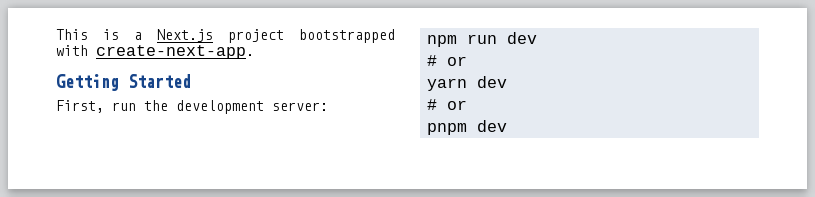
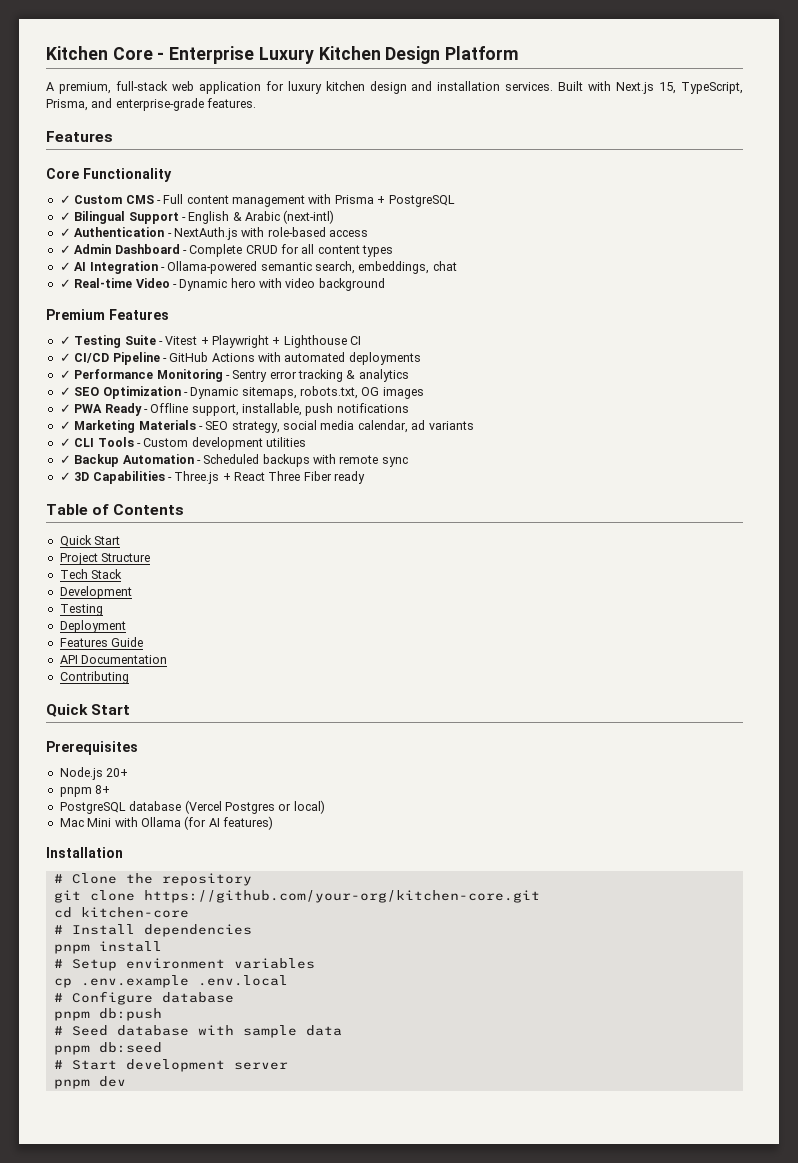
- This is a Next.js project bootstrapped with create-next-app.
- Getting Started
- First, run the development server:
- npm run dev
- # or
- yarn dev
- # or
+ Kitchen Core - Enterprise Luxury Kitchen Design Platform
+ A premium, full-stack web application for luxury kitchen design and installation services. Built with Next.js 15, TypeScript, Prisma, and enterprise-grade features.
+ Features
+ Core Functionality
+ ✓ Custom CMS - Full content management with Prisma + PostgreSQL
+ ✓ Bilingual Support - English & Arabic (next-intl)
+ ✓ Authentication - NextAuth.js with role-based access
+ ✓ Admin Dashboard - Complete CRUD for all content types
+ ✓ AI Integration - Ollama-powered semantic search, embeddings, chat
+ ✓ Real-time Video - Dynamic hero with video background
+ Premium Features
+ ✓ Testing Suite - Vitest + Playwright + Lighthouse CI
+ ✓ CI/CD Pipeline - GitHub Actions with automated deployments
+ ✓ Performance Monitoring - Sentry error tracking & analytics
+ ✓ SEO Optimization - Dynamic sitemaps, robots.txt, OG images
+ ✓ PWA Ready - Offline support, installable, push notifications
+ ✓ Marketing Materials - SEO strategy, social media calendar, ad variants
+ ✓ CLI Tools - Custom development utilities
+ ✓ Backup Automation - Scheduled backups with remote sync
+ ✓ 3D Capabilities - Three.js + React Three Fiber ready
+ Table of Contents
+ Quick Start
+ Project Structure
+ Tech Stack
+ Development
+ Testing
+ Deployment
+ Features Guide
+ API Documentation
+ Contributing
+ Quick Start
+ Prerequisites
+ Node.js 20+
+ pnpm 8+
+ PostgreSQL database (Vercel Postgres or local)
+ Mac Mini with Ollama (for AI features)
+ Installation
+ # Clone the repository
+ git clone https://github.com/your-org/kitchen-core.git
+ cd kitchen-core
+ # Install dependencies
+ pnpm install
+ # Setup environment variables
+ cp .env.example .env.local
+ # Configure database
+ pnpm db:push
+ # Seed database with sample data
+ pnpm db:seed
+ # Start development server

